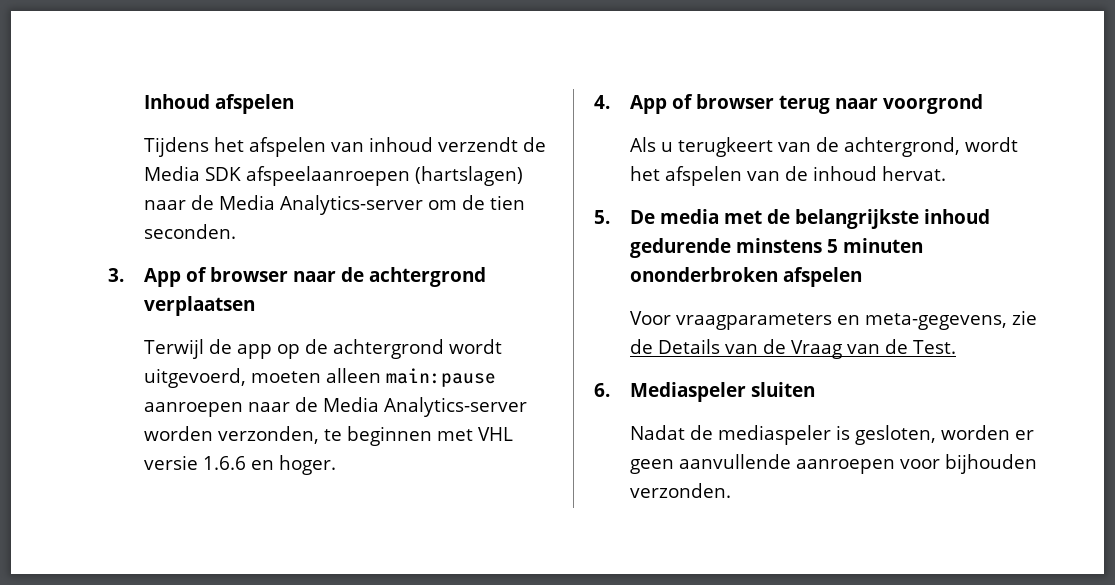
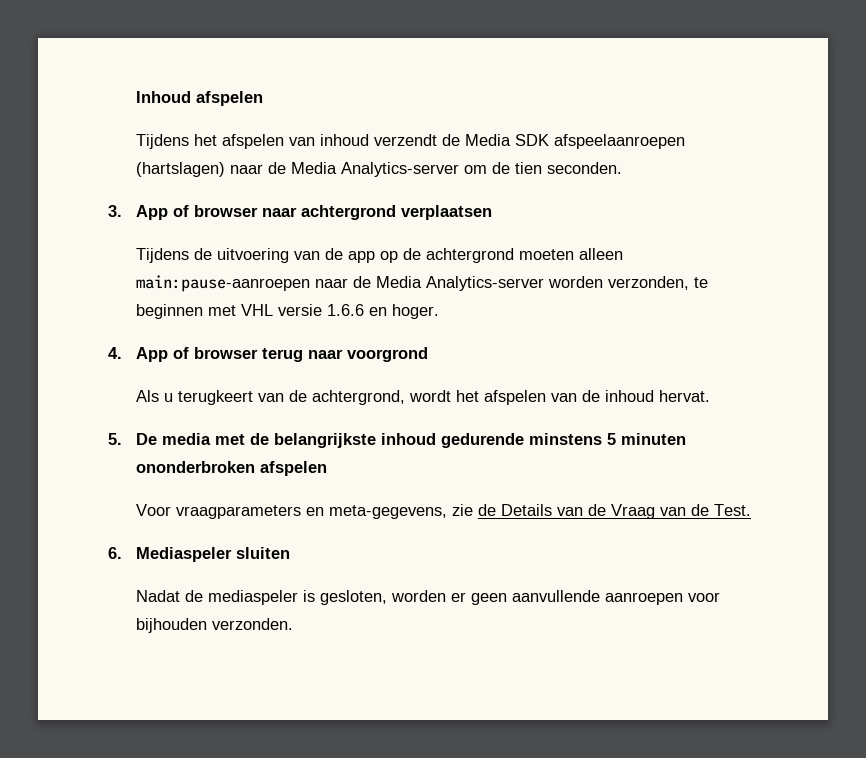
- 3. App of browser naar de achtergrond verplaatsen
+ 3. App of browser naar achtergrond verplaatsen
- Terwijl de app op de achtergrond wordt uitgevoerd, moeten alleen main:pause aanroepen naar de Media Analytics-server worden verzonden, te beginnen met VHL versie 1.6.6 en hoger.
+ Tijdens de uitvoering van de app op de achtergrond moeten alleen main:pause-aanroepen naar de Media Analytics-server worden verzonden, te beginnen met VHL versie 1.6.6 en hoger.

